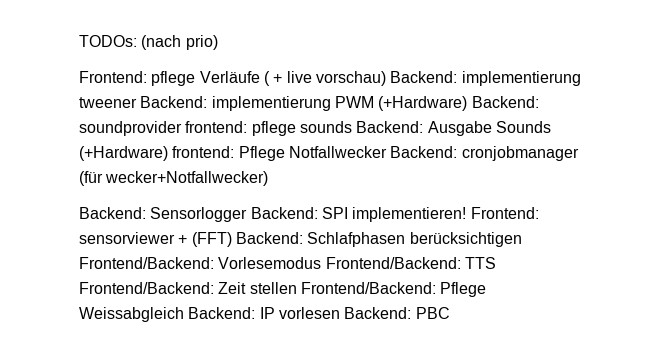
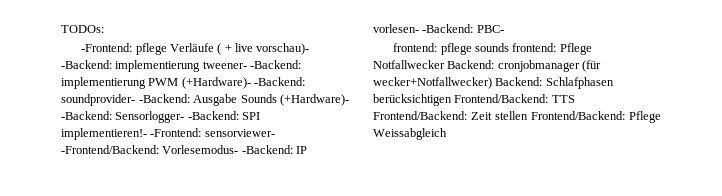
- TODOs: (nach prio)
- Frontend: pflege Verläufe ( + live vorschau) Backend: implementierung tweener Backend: implementierung PWM (+Hardware) Backend: soundprovider frontend: pflege sounds Backend: Ausgabe Sounds (+Hardware) frontend: Pflege Notfallwecker Backend: cronjobmanager (für wecker+Notfallwecker)
- Backend: Sensorlogger Backend: SPI implementieren! Frontend: sensorviewer + (FFT) Backend: Schlafphasen berücksichtigen Frontend/Backend: Vorlesemodus Frontend/Backend: TTS Frontend/Backend: Zeit stellen Frontend/Backend: Pflege Weissabgleich Backend: IP vorlesen Backend: PBC
+ TODOs:
+ -Frontend: pflege Verläufe ( + live vorschau)- -Backend: implementierung tweener- -Backend: implementierung PWM (+Hardware)- -Backend: soundprovider- -Backend: Ausgabe Sounds (+Hardware)- -Backend: Sensorlogger- -Backend: SPI implementieren!- -Frontend: sensorviewer- -Frontend/Backend: Vorlesemodus- -Backend: IP vorlesen- -Backend: PBC-
+ frontend: pflege sounds frontend: Pflege Notfallwecker Backend: cronjobmanager (für wecker+Notfallwecker) Backend: Schlafphasen berücksichtigen Frontend/Backend: TTS Frontend/Backend: Zeit stellen Frontend/Backend: Pflege Weissabgleich

